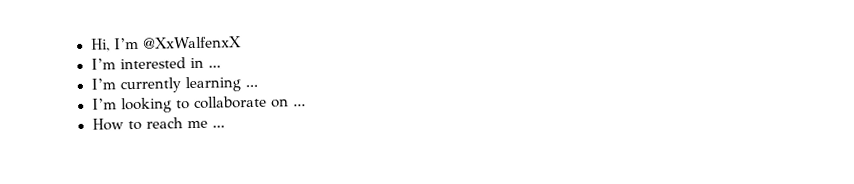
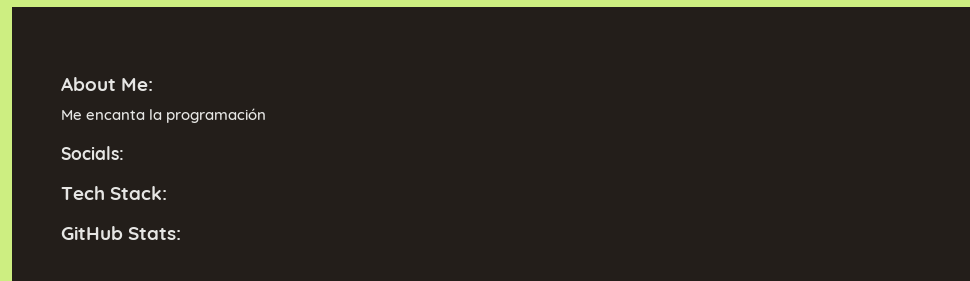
- Hi, I’m @XxWalfenxX
- I’m interested in ...
- I’m currently learning ...
- I’m looking to collaborate on ...
- How to reach me ...
+ About Me:
+ Me encanta la programación
+ Socials:
+ Tech Stack:
+ GitHub Stats:

